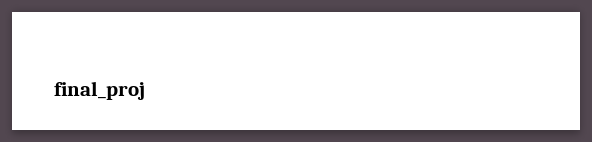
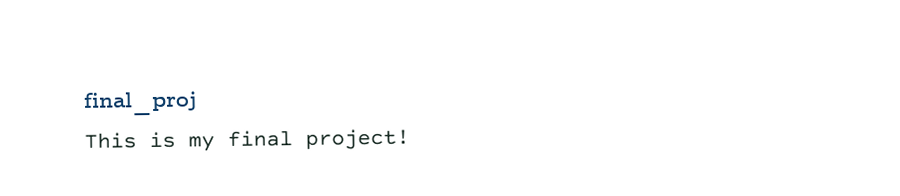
+ This is my final project!

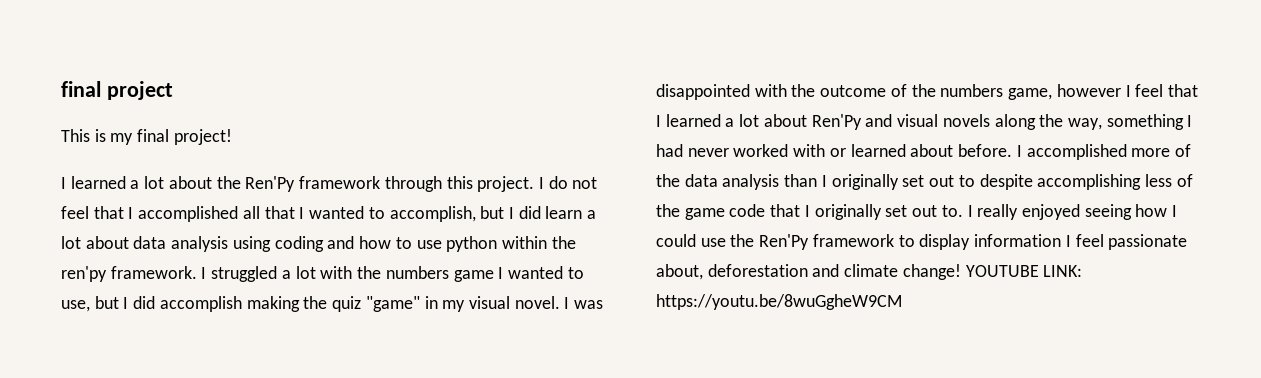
- final_proj
+ final project
+ I learned a lot about the Ren'Py framework through this project. I do not feel that I accomplished all that I wanted to accomplish, but I did learn a lot about data analysis using coding and how to use python within the ren'py framework. I struggled a lot with the numbers game I wanted to use, but I did accomplish making the quiz "game" in my visual novel. I was disappointed with the outcome of the numbers game, however I feel that I learned a lot about Ren'Py and visual novels along the way, something I had never worked with or learned about before. I accomplished more of the data analysis than I originally set out to despite accomplishing less of the game code that I originally set out to. I really enjoyed seeing how I could use the Ren'Py framework to display information I feel passionate about, deforestation and climate change! YOUTUBE LINK: https://youtu.be/8wuGgheW9CM

